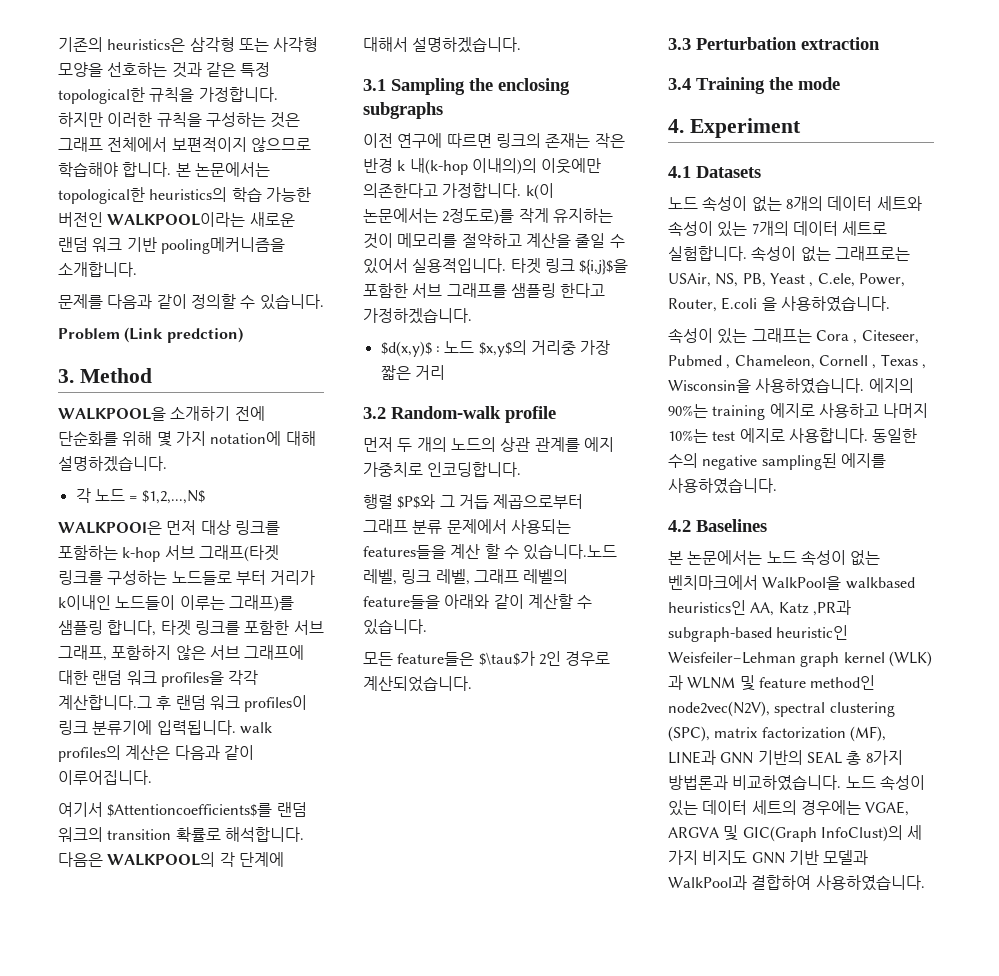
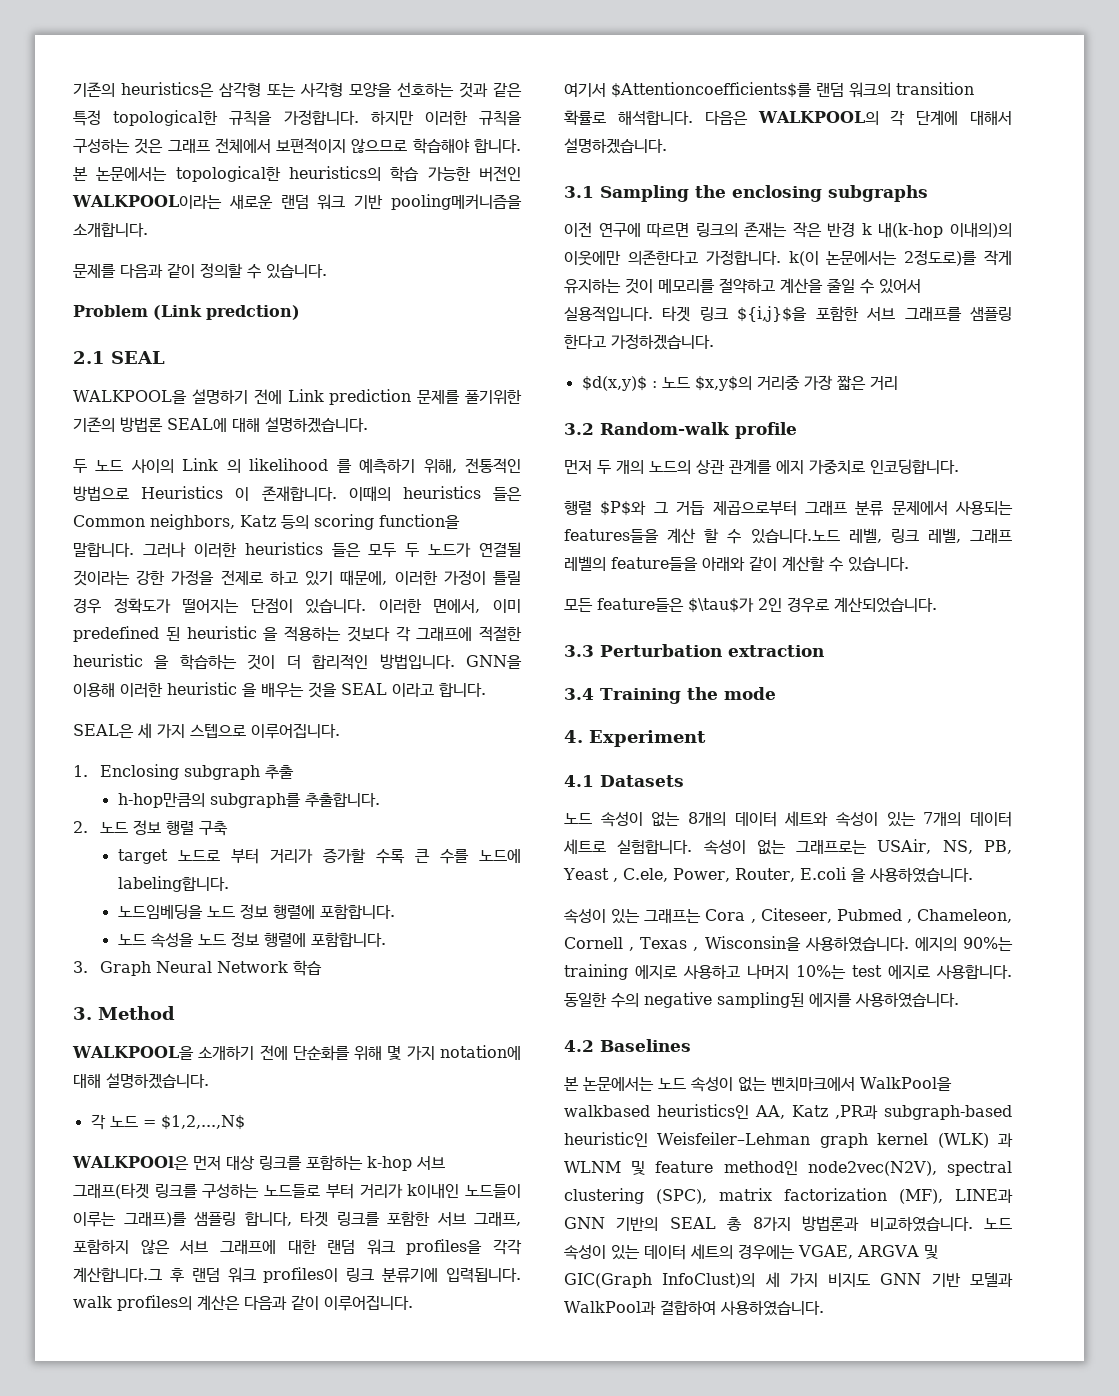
+ 2.1 SEAL
+ WALKPOOL을 설명하기 전에 Link prediction 문제를 풀기위한 기존의 방법론 SEAL에 대해 설명하겠습니다.
+ 두 노드 사이의 Link 의 likelihood 를 예측하기 위해, 전통적인 방법으로 Heuristics 이 존재합니다. 이때의 heuristics 들은 Common neighbors, Katz 등의 scoring function을 말합니다. 그러나 이러한 heuristics 들은 모두 두 노드가 연결될 것이라는 강한 가정을 전제로 하고 있기 때문에, 이러한 가정이 틀릴 경우 정확도가 떨어지는 단점이 있습니다. 이러한 면에서, 이미 predefined 된 heuristic 을 적용하는 것보다 각 그래프에 적절한 heuristic 을 학습하는 것이 더 합리적인 방법입니다. GNN을 이용해 이러한 heuristic 을 배우는 것을 SEAL 이라고 합니다.
+ SEAL은 세 가지 스텝으로 이루어집니다.
+ 1. Enclosing subgraph 추출
+ h-hop만큼의 subgraph를 추출합니다.
+ 2. 노드 정보 행렬 구축
+ target 노드로 부터 거리가 증가할 수록 큰 수를 노드에 labeling합니다.
+ 노드임베딩을 노드 정보 행렬에 포함합니다.
+ 노드 속성을 노드 정보 행렬에 포함합니다.
+ 3. Graph Neural Network 학습

